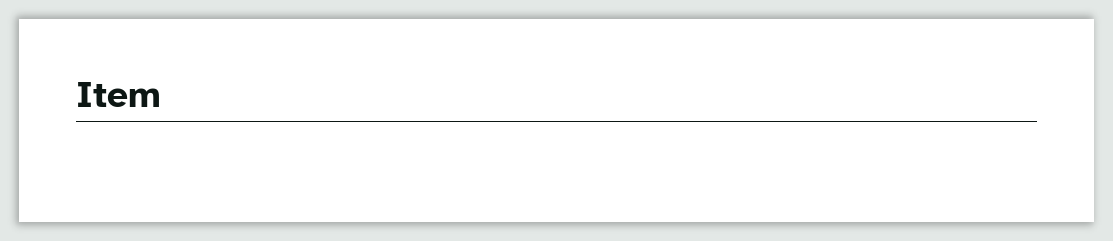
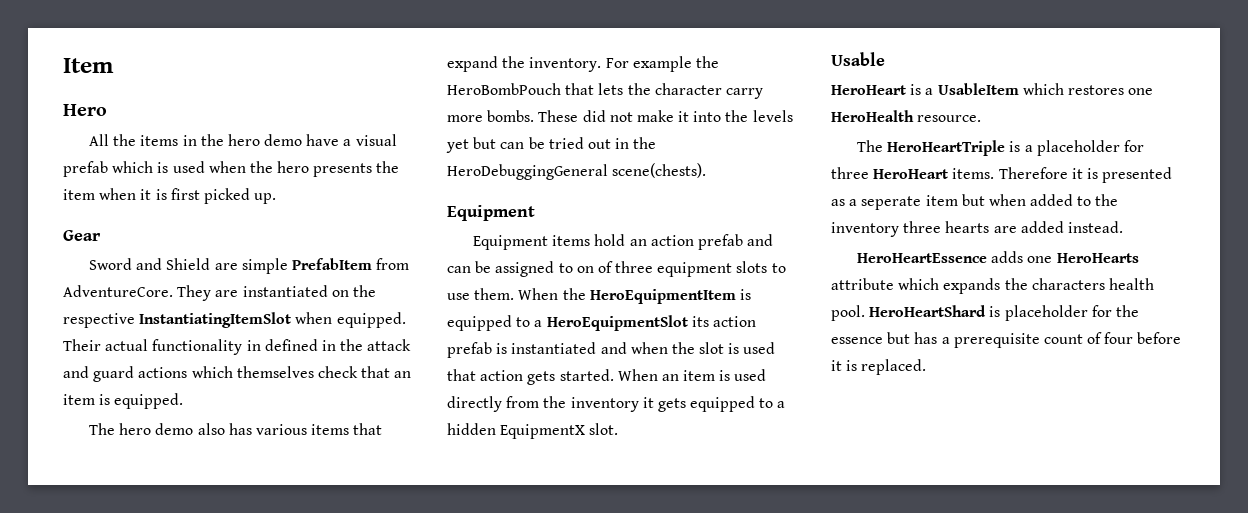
+ Hero
+ All the items in the hero demo have a visual prefab which is used when the hero presents the item when it is first picked up.
+ Gear
+ Sword and Shield are simple PrefabItem from AdventureCore. They are instantiated on the respective InstantiatingItemSlot when equipped. Their actual functionality in defined in the attack and guard actions which themselves check that an item is equipped.
+ The hero demo also has various items that expand the inventory. For example the HeroBombPouch that lets the character carry more bombs. These did not make it into the levels yet but can be tried out in the HeroDebuggingGeneral scene(chests).
+ Equipment
+ Equipment items hold an action prefab and can be assigned to on of three equipment slots to use them. When the HeroEquipmentItem is equipped to a HeroEquipmentSlot its action prefab is instantiated and when the slot is used that action gets started. When an item is used directly from the inventory it gets equipped to a hidden EquipmentX slot.
+ Usable
+ HeroHeart is a UsableItem which restores one HeroHealth resource.
+ The HeroHeartTriple is a placeholder for three HeroHeart items. Therefore it is presented as a seperate item but when added to the inventory three hearts are added instead.
+ HeroHeartEssence adds one HeroHearts attribute which expands the characters health pool. HeroHeartShard is placeholder for the essence but has a prerequisite count of four before it is replaced.

